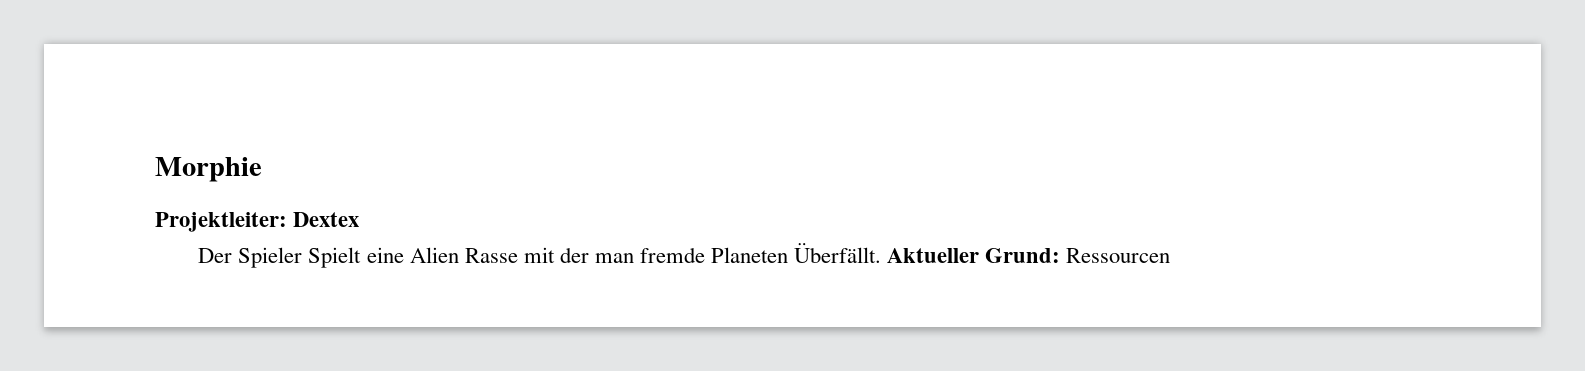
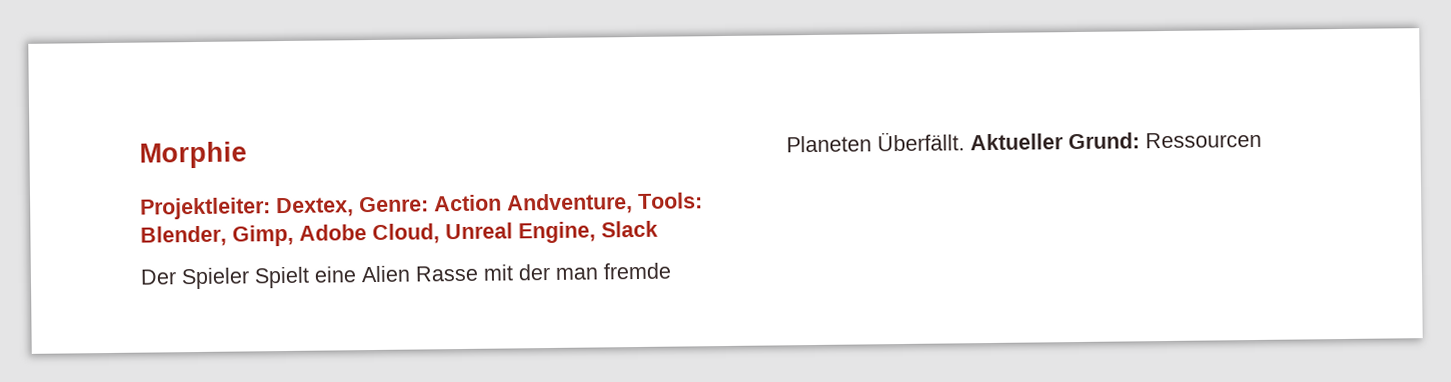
- Projektleiter: Dextex
+ Projektleiter: Dextex, Genre: Action Andventure, Tools: Blender, Gimp, Adobe Cloud, Unreal Engine, Slack

